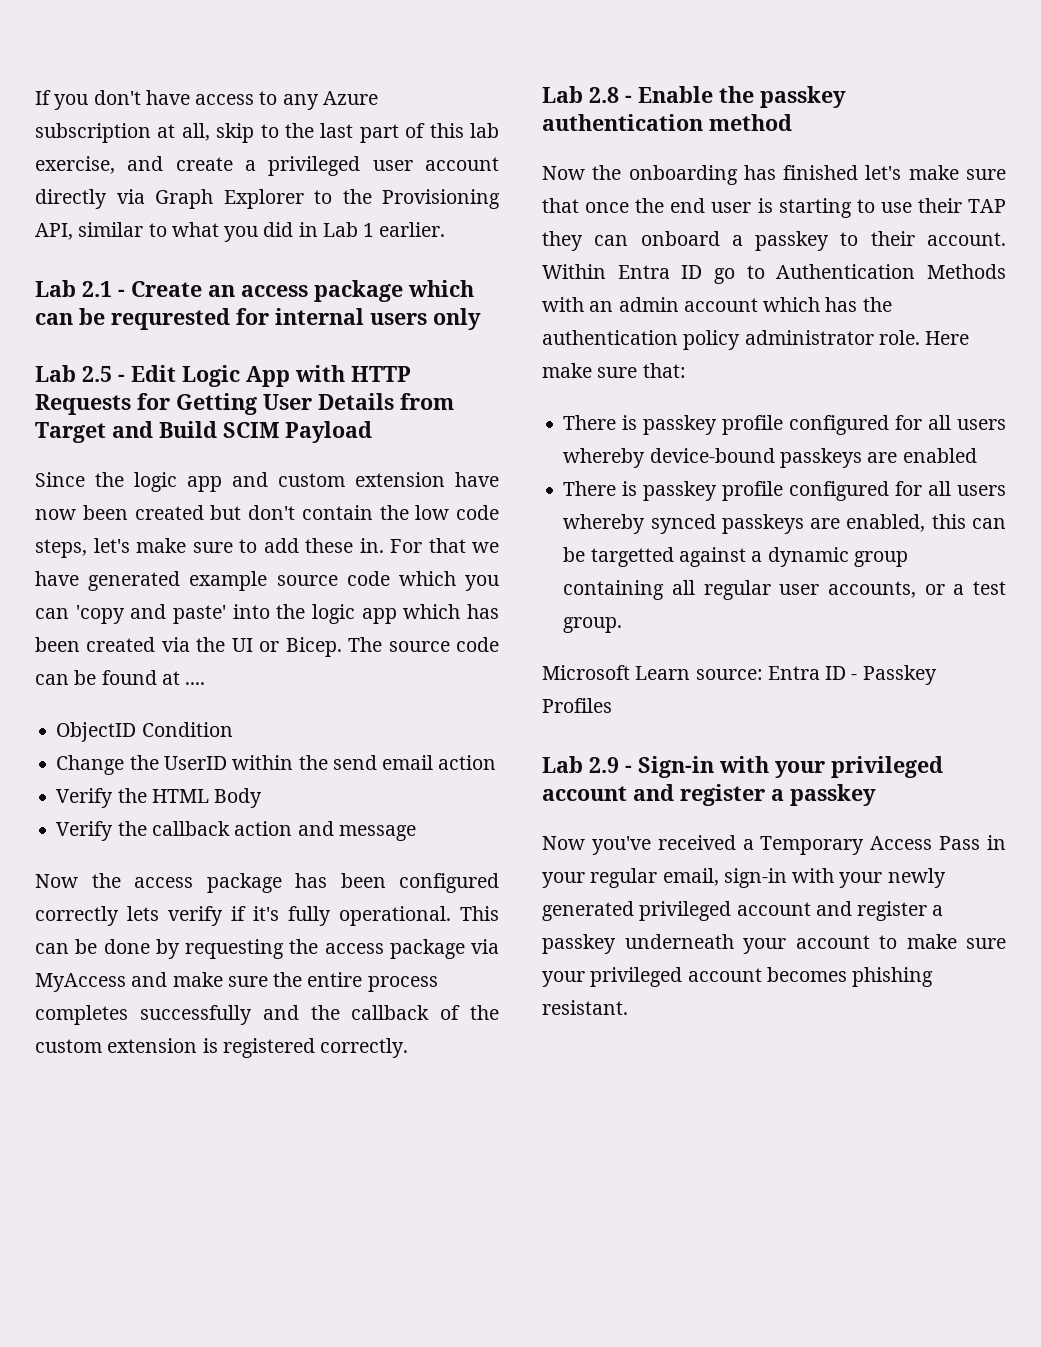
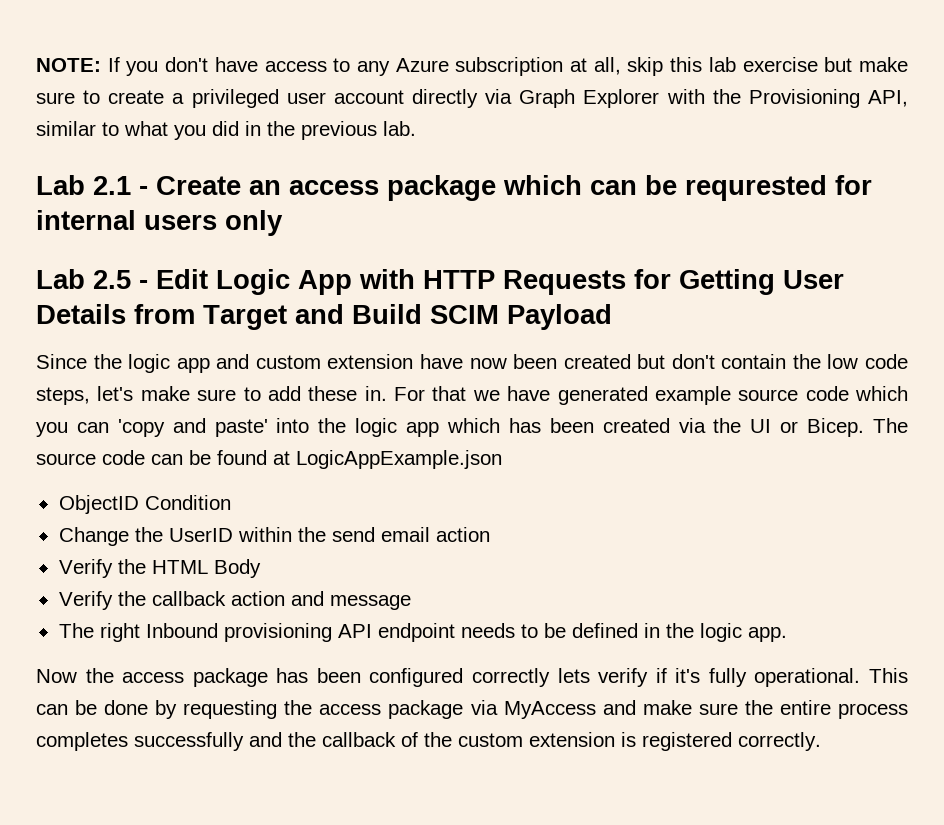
- If you don't have access to any Azure subscription at all, skip to the last part of this lab exercise, and create a privileged user account directly via Graph Explorer to the Provisioning API, similar to what you did in Lab 1 earlier.
+ NOTE: If you don't have access to any Azure subscription at all, skip this lab exercise but make sure to create a privileged user account directly via Graph Explorer with the Provisioning API, similar to what you did in the previous lab.
- The source code can be found at ....
+ The source code can be found at LogicAppExample.json
+ The right Inbound provisioning API endpoint needs to be defined in the logic app.
- Lab 2.8 - Enable the passkey authentication method
- Now the onboarding has finished let's make sure that once the end user is starting to use their TAP they can onboard a passkey to their account. Within Entra ID go to Authentication Methods with an admin account which has the authentication policy administrator role. Here make sure that:
- There is passkey profile configured for all users whereby device-bound passkeys are enabled
- There is passkey profile configured for all users whereby synced passkeys are enabled, this can be targetted against a dynamic group containing all regular user accounts, or a test group.
- Microsoft Learn source: Entra ID - Passkey Profiles
- Lab 2.9 - Sign-in with your privileged account and register a passkey
- Now you've received a Temporary Access Pass in your regular email, sign-in with your newly generated privileged account and register a passkey underneath your account to make sure your privileged account becomes phishing resistant.

